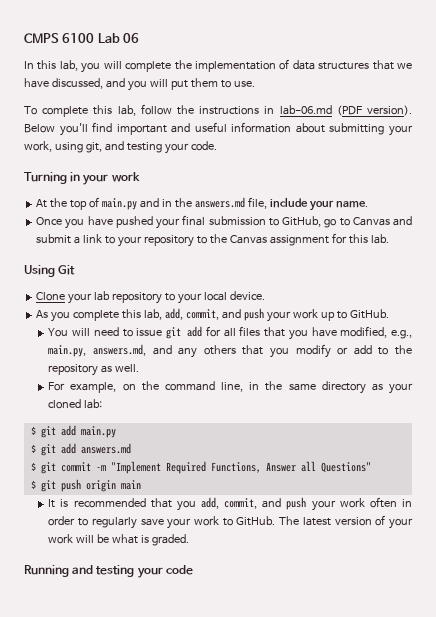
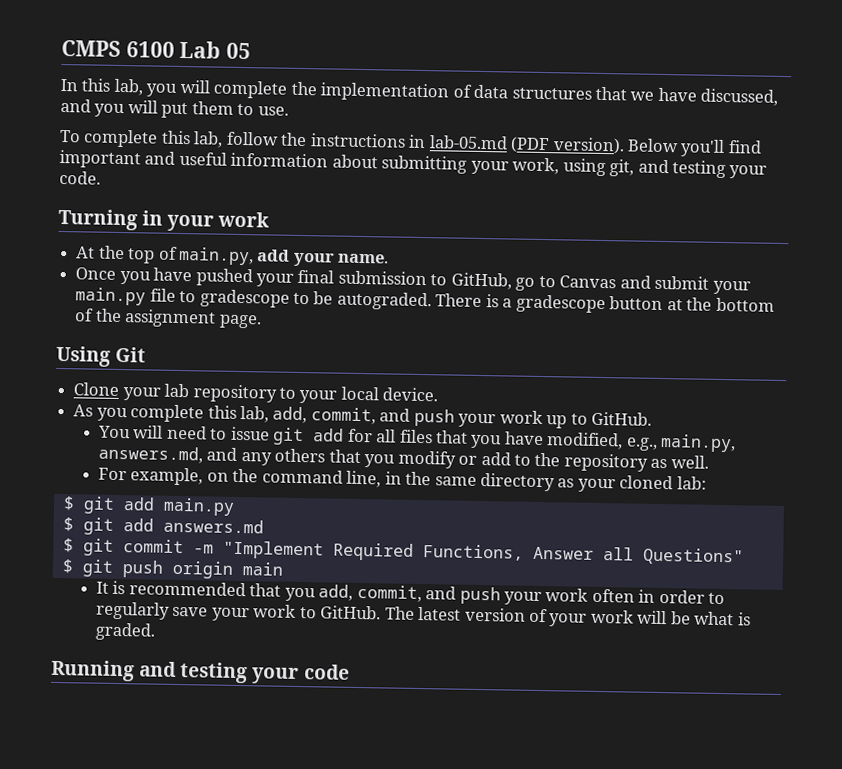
- CMPS 6100 Lab 06
+ CMPS 6100 Lab 05
- To complete this lab, follow the instructions in lab-06.md (PDF version).
+ To complete this lab, follow the instructions in lab-05.md (PDF version).
- At the top of main.py and in the answers.md file, include your name.
+ At the top of main.py, add your name.
- Once you have pushed your final submission to GitHub, go to Canvas and submit a link to your repository to the Canvas assignment for this lab.
+ Once you have pushed your final submission to GitHub, go to Canvas and submit your main.py file to gradescope to be autograded. There is a gradescope button at the bottom of the assignment page.

